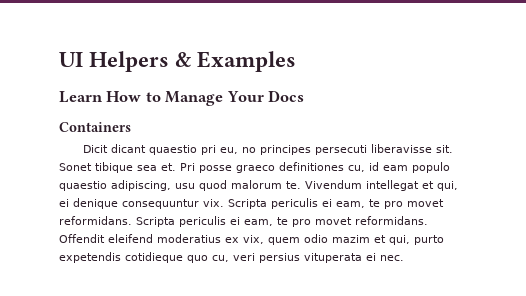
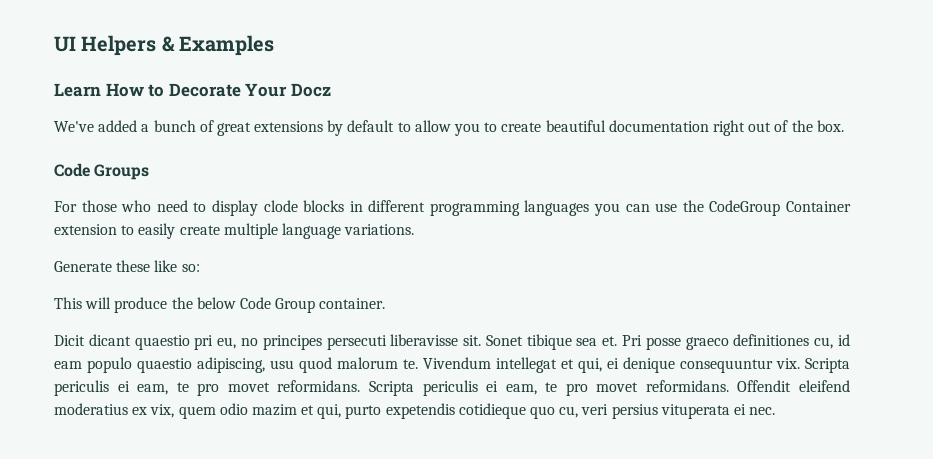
- Learn How to Manage Your Docs
- Containers
+ Learn How to Decorate Your Docz
+ We've added a bunch of great extensions by default to allow you to create beautiful documentation right out of the box.
+ Code Groups
+ For those who need to display clode blocks in different programming languages you can use the CodeGroup Container extension to easily create multiple language variations.
+ Generate these like so:
+ This will produce the below Code Group container.

